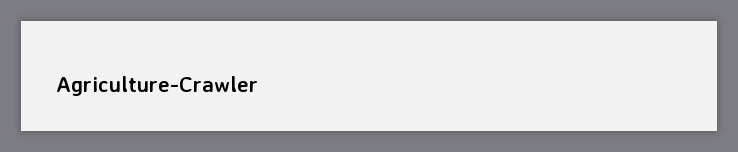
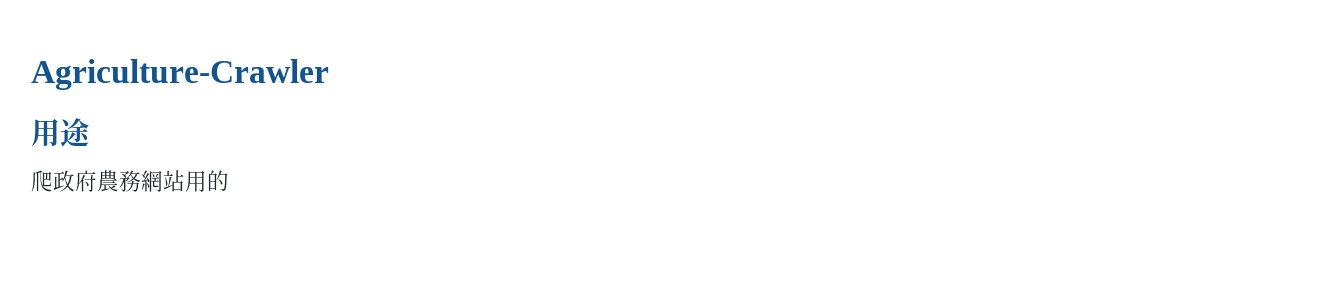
+ 用途
+ 爬政府農務網站用的

